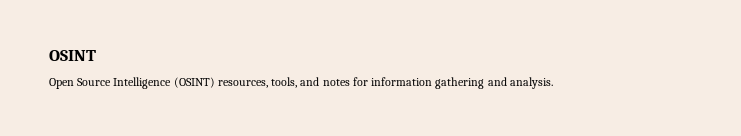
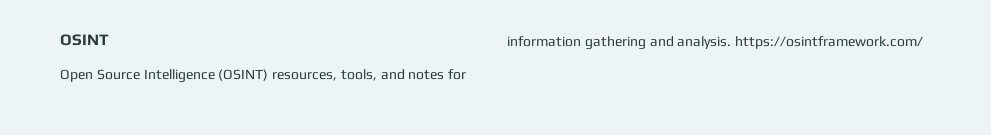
- Open Source Intelligence (OSINT) resources, tools, and notes for information gathering and analysis.
+ Open Source Intelligence (OSINT) resources, tools, and notes for information gathering and analysis. https://osintframework.com/

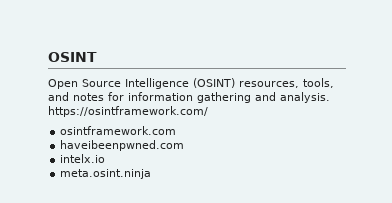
+ osintframework.com
+ haveibeenpwned.com
+ intelx.io
+ meta.osint.ninja

